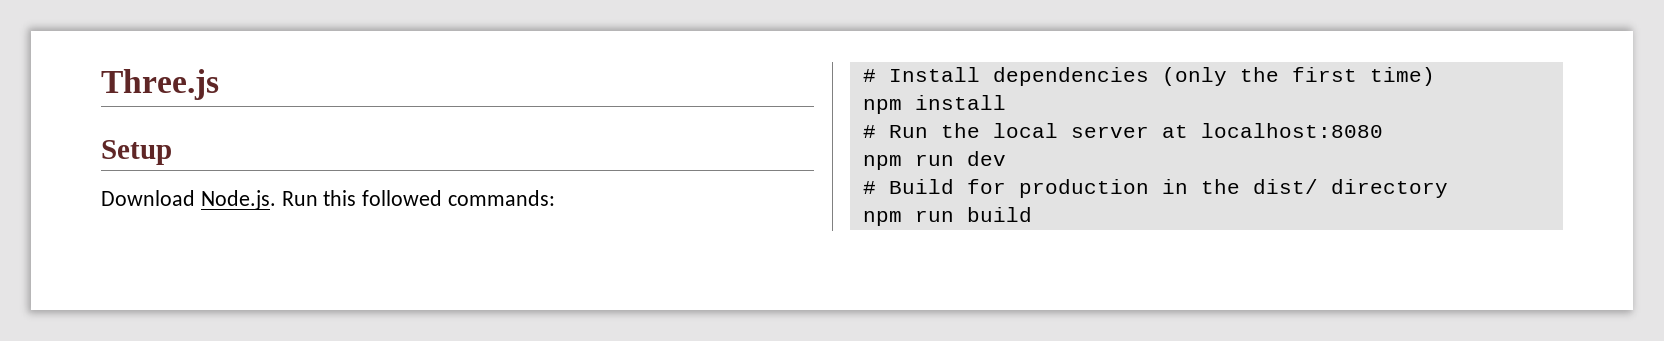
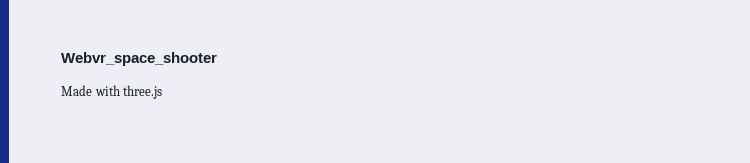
- Three.js
- Setup
- Download Node.js. Run this followed commands:
- # Install dependencies (only the first time)
- npm install
- # Run the local server at localhost:8080
- npm run dev
- # Build for production in the dist/ directory
- npm run build
+ Webvr_space_shooter
+ Made with three.js

